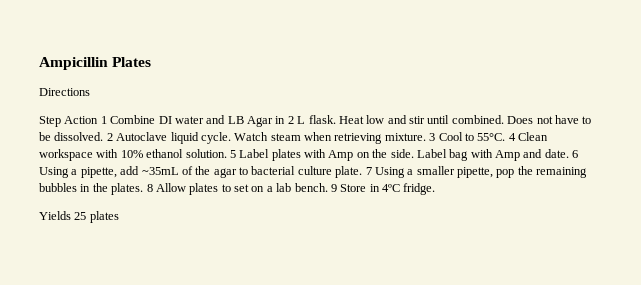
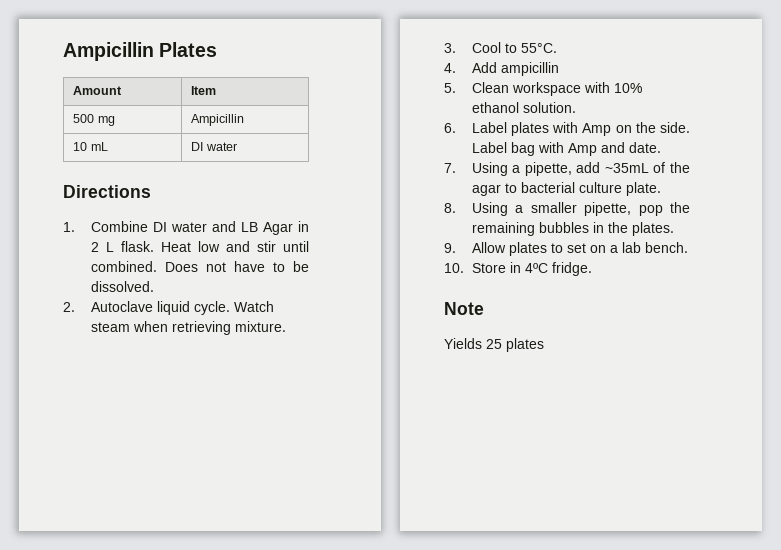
+ Amount | Item
+ 500 mg | Ampicillin
+ 10 mL | DI water
  Directions
- Step Action 1 Combine DI water and LB Agar in 2 L flask.
+ 1. Combine DI water and LB Agar in 2 L flask.
- Does not have to be dissolved. 2 Autoclave liquid cycle.
+ Does not have to be dissolved.
+ 2. Autoclave liquid cycle.
- Watch steam when retrieving mixture. 3 Cool to 55°C. 4 Clean workspace with 10% ethanol solution. 5 Label plates with Amp on the side.
+ Watch steam when retrieving mixture.
+ 3. Cool to 55°C.
+ 4. Add ampicillin
+ 5. Clean workspace with 10% ethanol solution.
+ 6. Label plates with Amp on the side.
- Label bag with Amp and date. 6 Using a pipette, add ~35mL of the agar to bacterial culture plate. 7 Using a smaller pipette, pop the remaining bubbles in the plates. 8 Allow plates to set on a lab bench. 9 Store in 4ºC fridge.
+ Label bag with Amp and date.
+ 7. Using a pipette, add ~35mL of the agar to bacterial culture plate.
+ 8. Using a smaller pipette, pop the remaining bubbles in the plates.
+ 9. Allow plates to set on a lab bench.
+ 10. Store in 4ºC fridge.
+ Note

